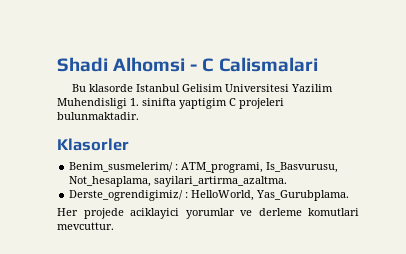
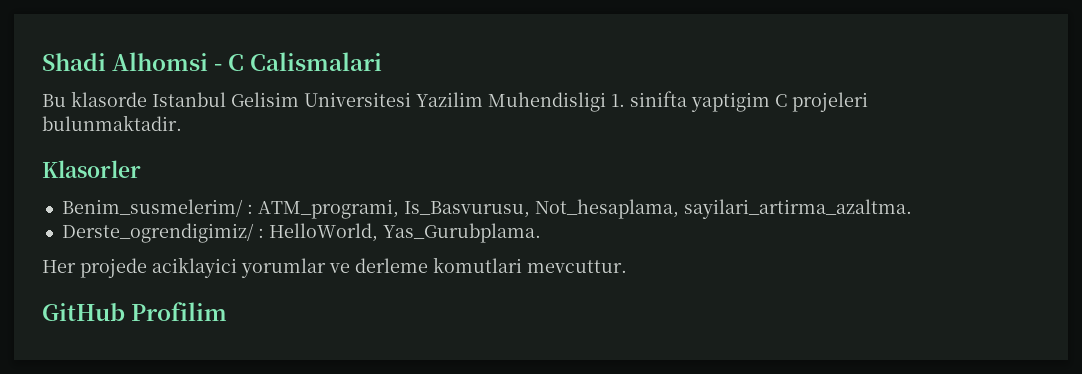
+ GitHub Profilim

